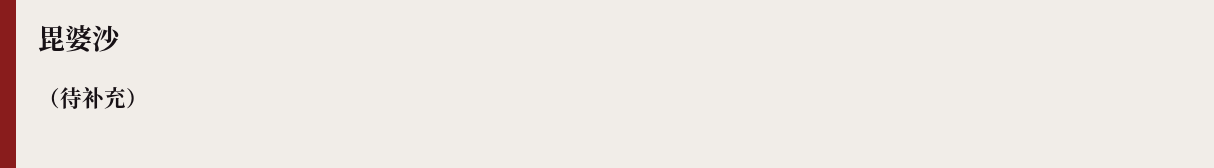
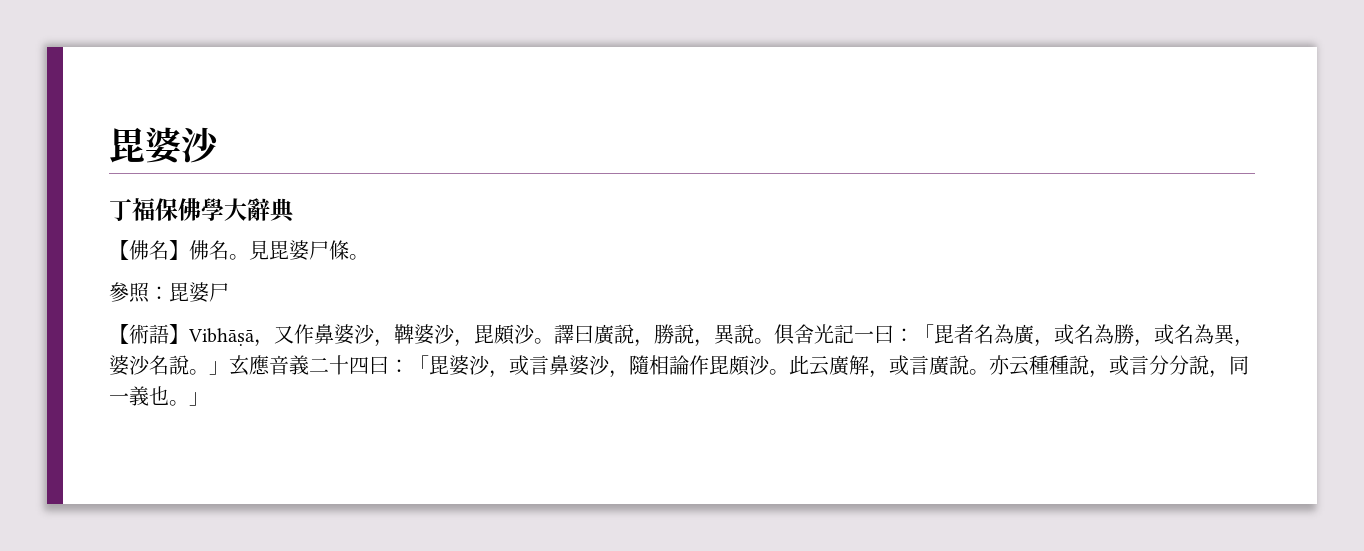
- （待补充）
+ 丁福保佛學大辭典
+ 【佛名】佛名。見毘婆尸條。
+ 參照：毘婆尸
+ 【術語】Vibhāṣā，又作鼻婆沙，鞞婆沙，毘頗沙。譯曰廣說，勝說，異說。俱舍光記一曰：「毘者名為廣，或名為勝，或名為異，婆沙名說。」玄應音義二十四曰：「毘婆沙，或言鼻婆沙，隨相論作毘頗沙。此云廣解，或言廣說。亦云種種說，或言分分說，同一義也。」

